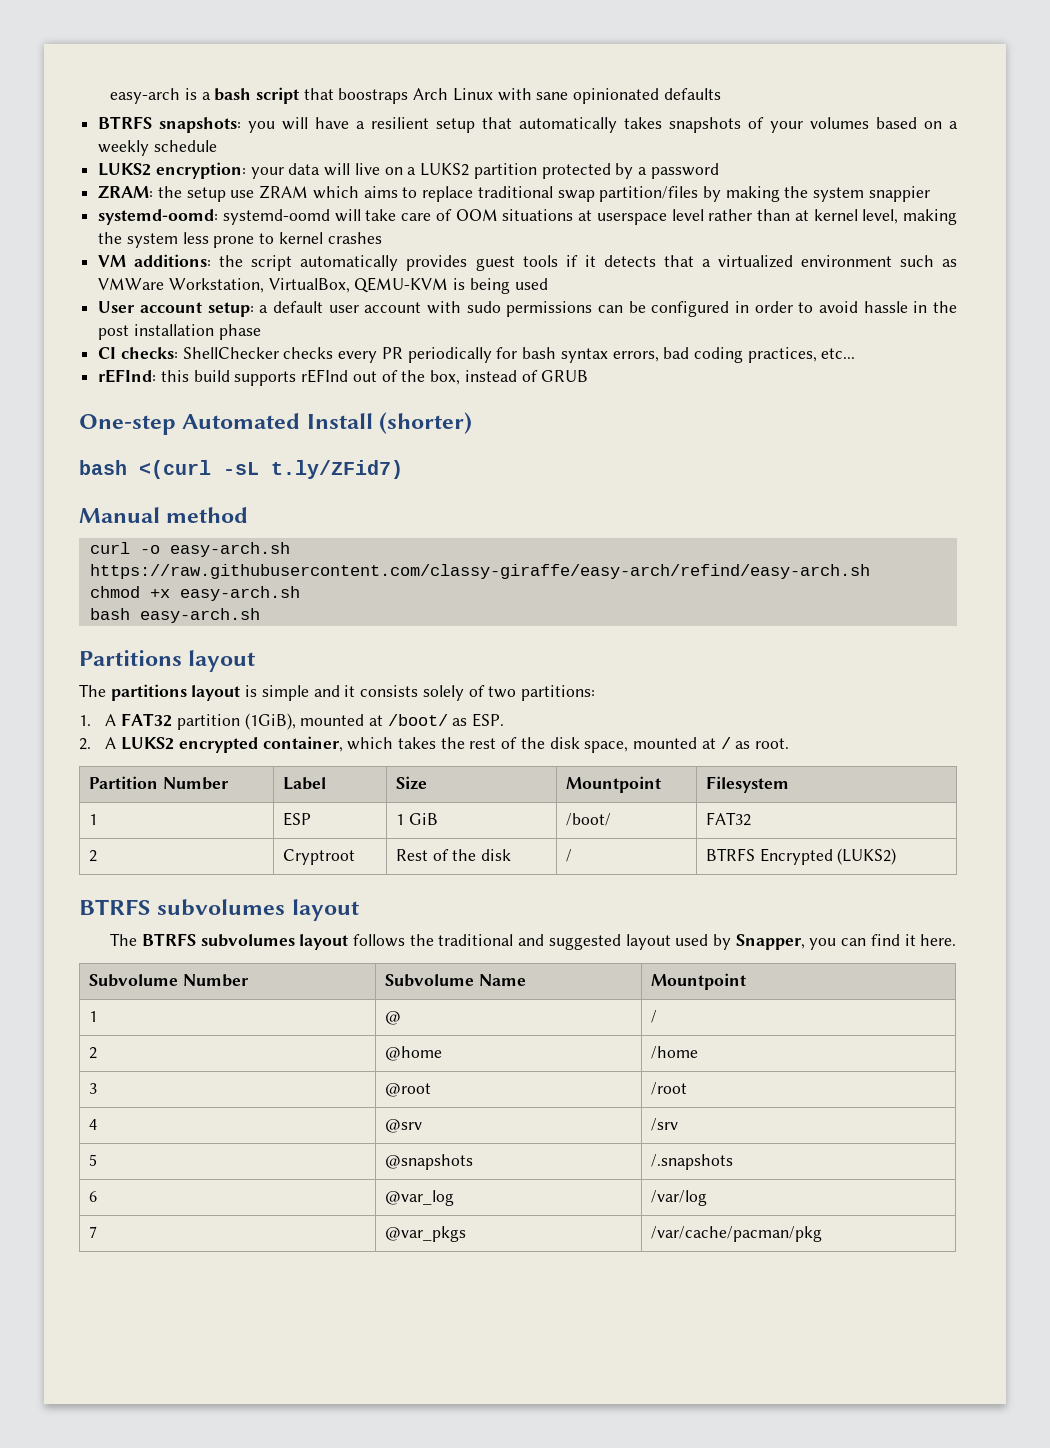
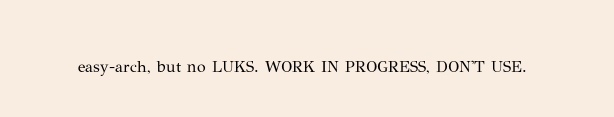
- easy-arch is a bash script that boostraps Arch Linux with sane opinionated defaults
- BTRFS snapshots: you will have a resilient setup that automatically takes snapshots of your volumes based on a weekly schedule
- LUKS2 encryption: your data will live on a LUKS2 partition protected by a password
- ZRAM: the setup use ZRAM which aims to replace traditional swap partition/files by making the system snappier
- systemd-oomd: systemd-oomd will take care of OOM situations at userspace level rather than at kernel level, making the system less prone to kernel crashes
- VM additions: the script automatically provides guest tools if it detects that a virtualized environment such as VMWare Workstation, VirtualBox, QEMU-KVM is being used
- User account setup: a default user account with sudo permissions can be configured in order to avoid hassle in the post installation phase
- CI checks: ShellChecker checks every PR periodically for bash syntax errors, bad coding practices, etc...
- rEFInd: this build supports rEFInd out of the box, instead of GRUB
- One-step Automated Install (shorter)
- bash <(curl -sL t.ly/ZFid7)
- Manual method
- curl -o easy-arch.sh https://raw.githubusercontent.com/classy-giraffe/easy-arch/refind/easy-arch.sh
- chmod +x easy-arch.sh
- bash easy-arch.sh
- Partitions layout
- The partitions layout is simple and it consists solely of two partitions:
- 1. A FAT32 partition (1GiB), mounted at /boot/ as ESP.
- 2. A LUKS2 encrypted container, which takes the rest of the disk space, mounted at / as root.
- Partition Number | Label | Size | Mountpoint | Filesystem
- 1 | ESP | 1 GiB | /boot/ | FAT32
- 2 | Cryptroot | Rest of the disk | / | BTRFS Encrypted (LUKS2)
- BTRFS subvolumes layout
- The BTRFS subvolumes layout follows the traditional and suggested layout used by Snapper, you can find it here.
- Subvolume Number | Subvolume Name | Mountpoint
- 1 | @ | /
- 2 | @home | /home
- 3 | @root | /root
- 4 | @srv | /srv
- 5 | @snapshots | /.snapshots
- 6 | @var_log | /var/log
- 7 | @var_pkgs | /var/cache/pacman/pkg
+ easy-arch, but no LUKS. WORK IN PROGRESS, DON'T USE.

